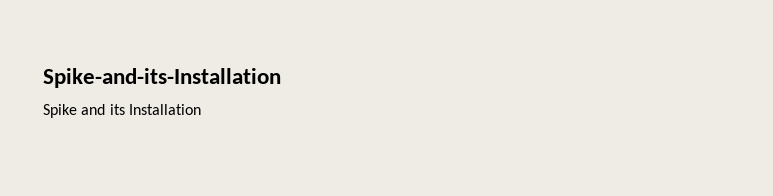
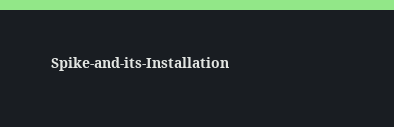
- Spike and its Installation

